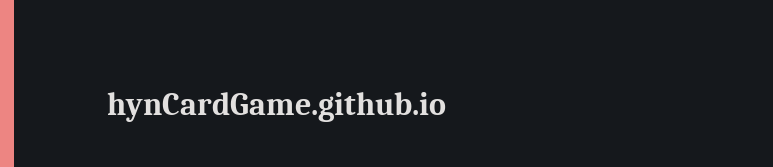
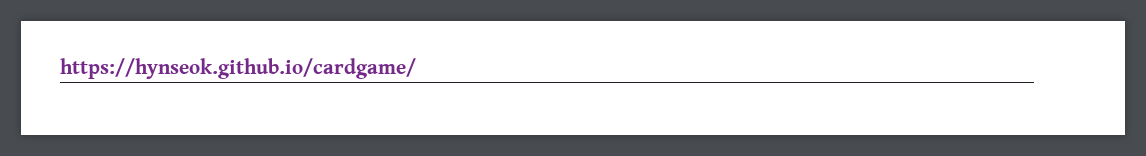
- hynCardGame.github.io
+ https://hynseok.github.io/cardgame/

